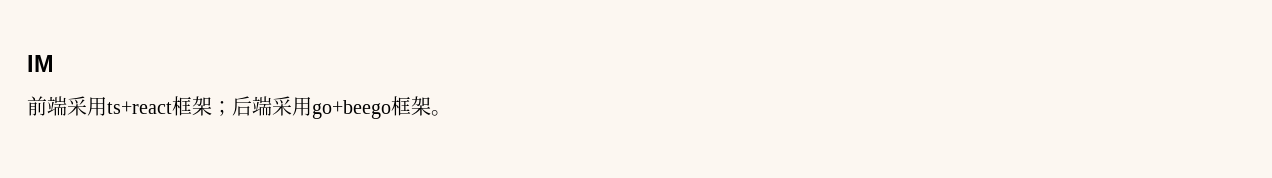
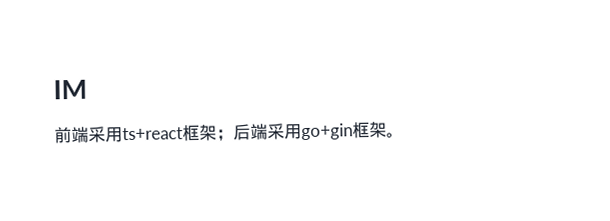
- 前端采用ts+react框架；后端采用go+beego框架。
+ 前端采用ts+react框架；后端采用go+gin框架。

